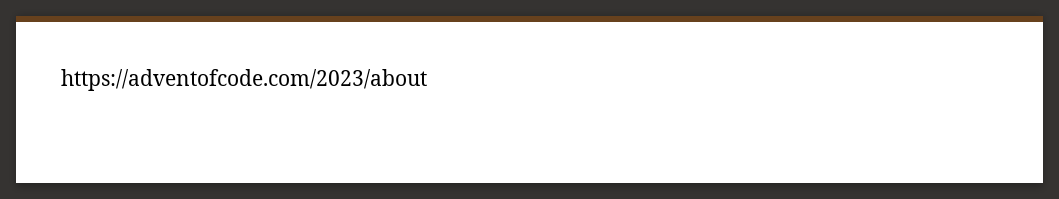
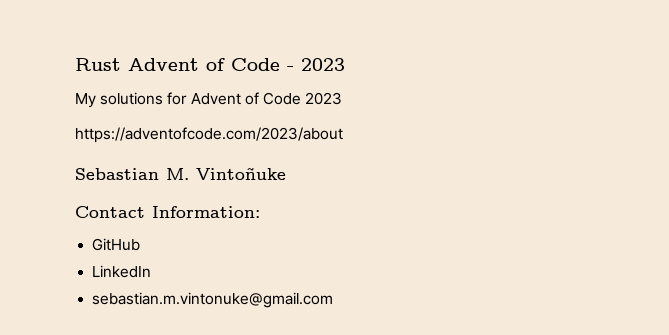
+ Rust Advent of Code - 2023
+ My solutions for Advent of Code 2023
  https://adventofcode.com/2023/about
+ Sebastian M. Vintoñuke
+ Contact Information:
+ GitHub
+ LinkedIn
+ sebastian.m.vintonuke@gmail.com

